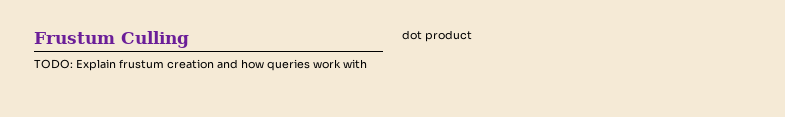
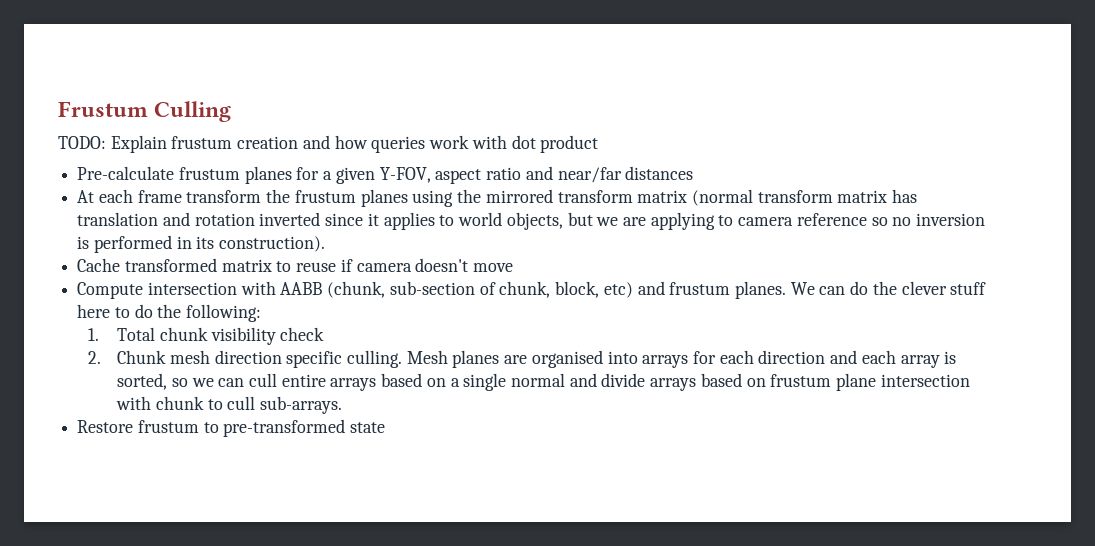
+ Pre-calculate frustum planes for a given Y-FOV, aspect ratio and near/far distances
+ At each frame transform the frustum planes using the mirrored transform matrix (normal transform matrix has translation and rotation inverted since it applies to world objects, but we are applying to camera reference so no inversion is performed in its construction).
+ Cache transformed matrix to reuse if camera doesn't move
+ Compute intersection with AABB (chunk, sub-section of chunk, block, etc) and frustum planes. We can do the clever stuff here to do the following:
+ 1. Total chunk visibility check
+ 2. Chunk mesh direction specific culling. Mesh planes are organised into arrays for each direction and each array is sorted, so we can cull entire arrays based on a single normal and divide arrays based on frustum plane intersection with chunk to cull sub-arrays.
+ Restore frustum to pre-transformed state

